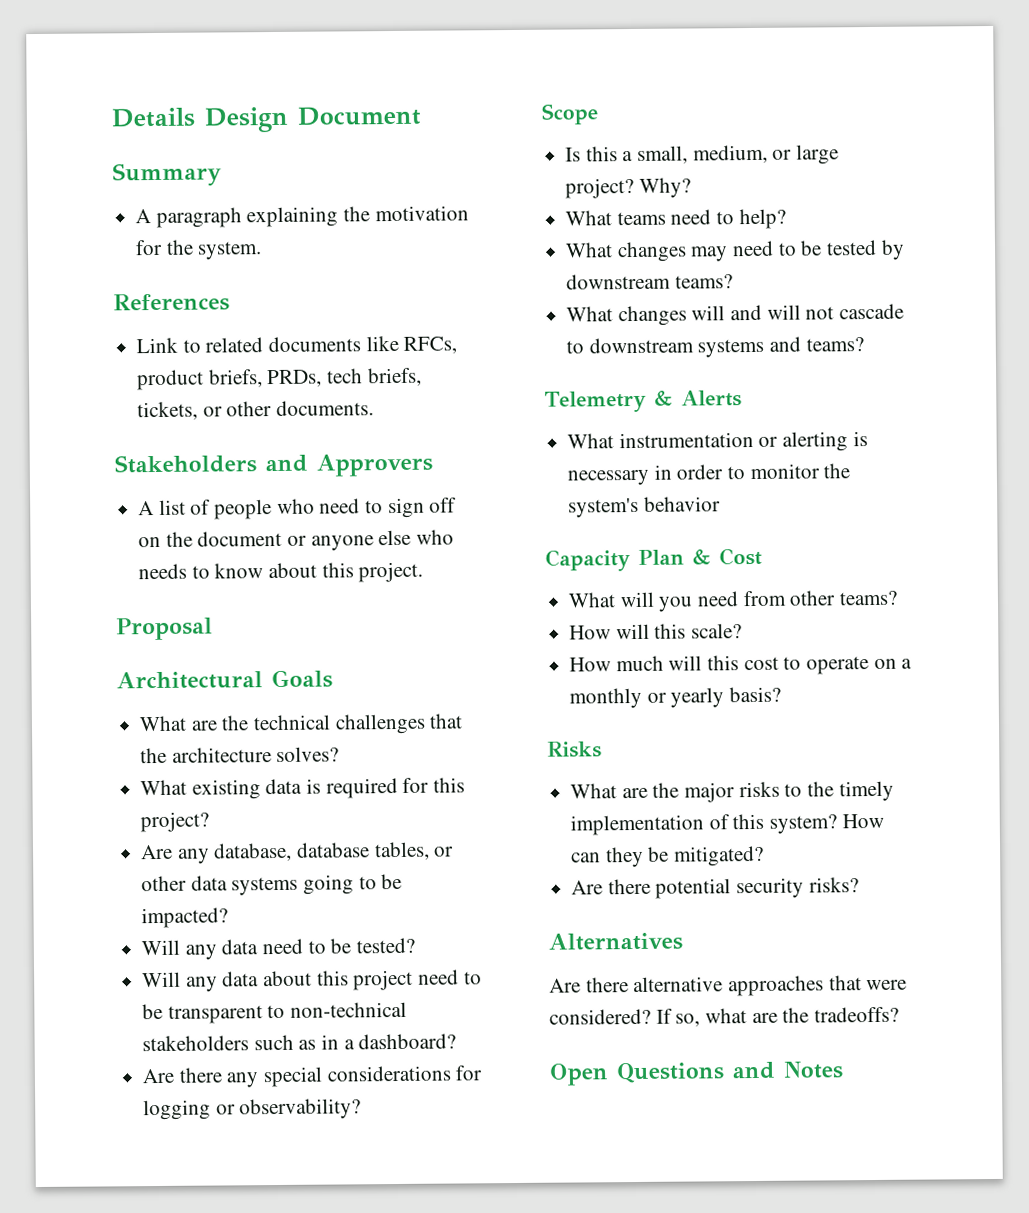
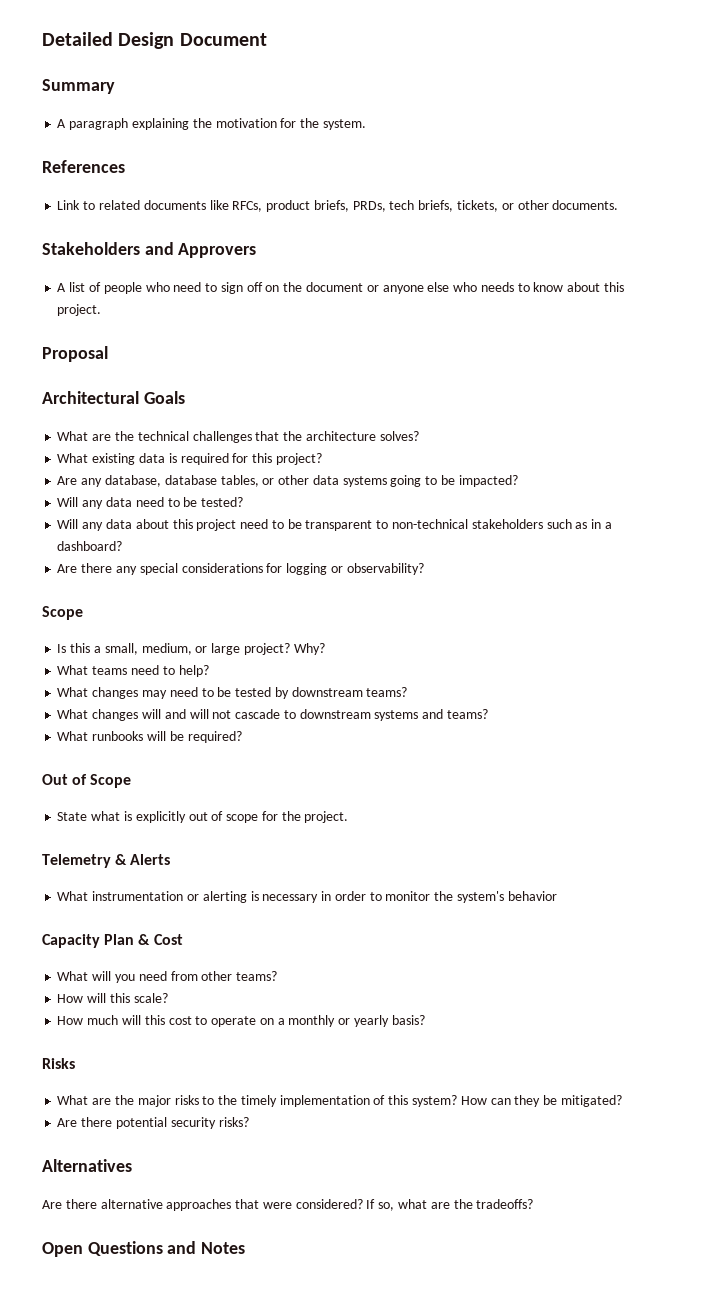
- Details Design Document
+ Detailed Design Document
+ What runbooks will be required?
+ Out of Scope
+ State what is explicitly out of scope for the project.

